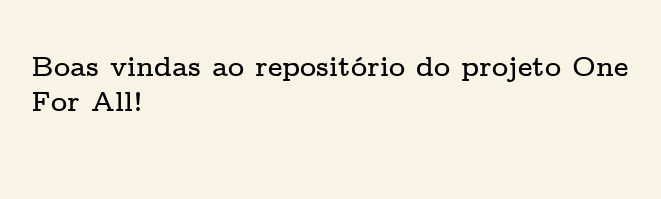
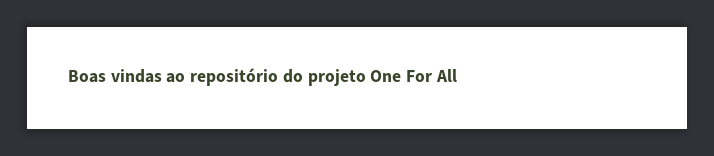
- Boas vindas ao repositório do projeto One For All!
+ Boas vindas ao repositório do projeto One For All

